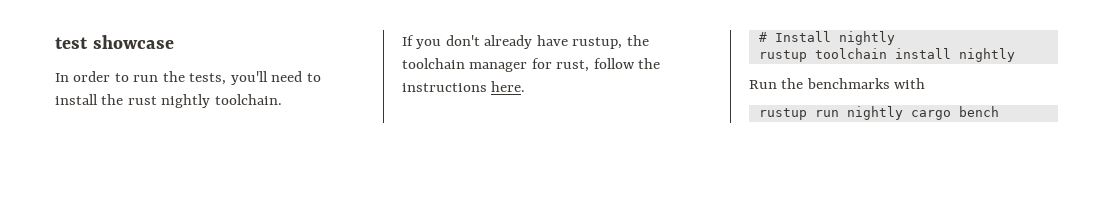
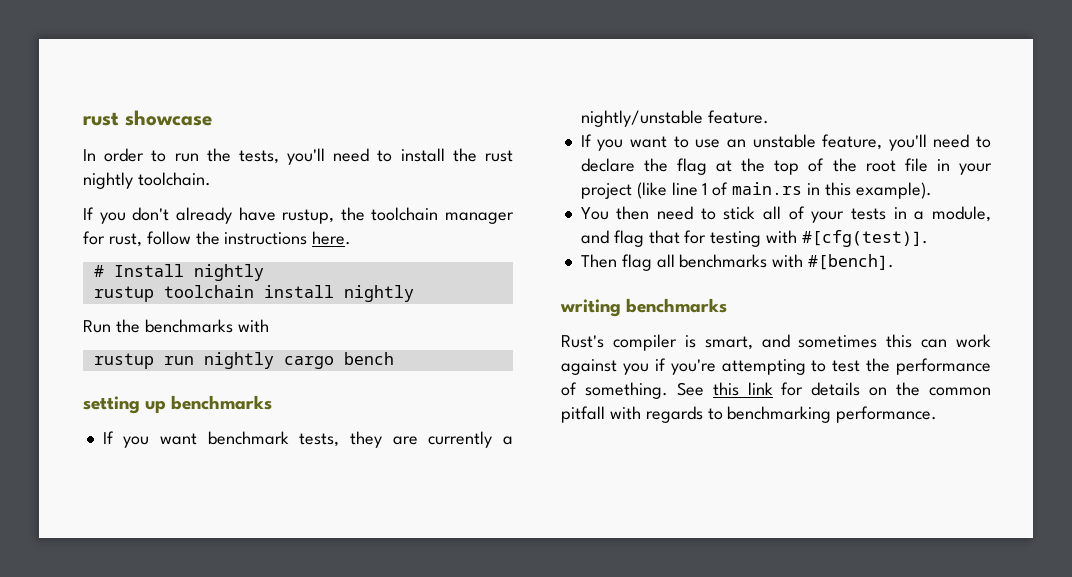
- test showcase
+ rust showcase
+ setting up benchmarks
+ If you want benchmark tests, they are currently a nightly/unstable feature.
+ If you want to use an unstable feature, you'll need to declare the flag at the top of the root file in your project (like line 1 of main.rs in this example).
+ You then need to stick all of your tests in a module, and flag that for testing with #[cfg(test)].
+ Then flag all benchmarks with #[bench].
+ writing benchmarks
+ Rust's compiler is smart, and sometimes this can work against you if you're attempting to test the performance of something. See this link for details on the common pitfall with regards to benchmarking performance.

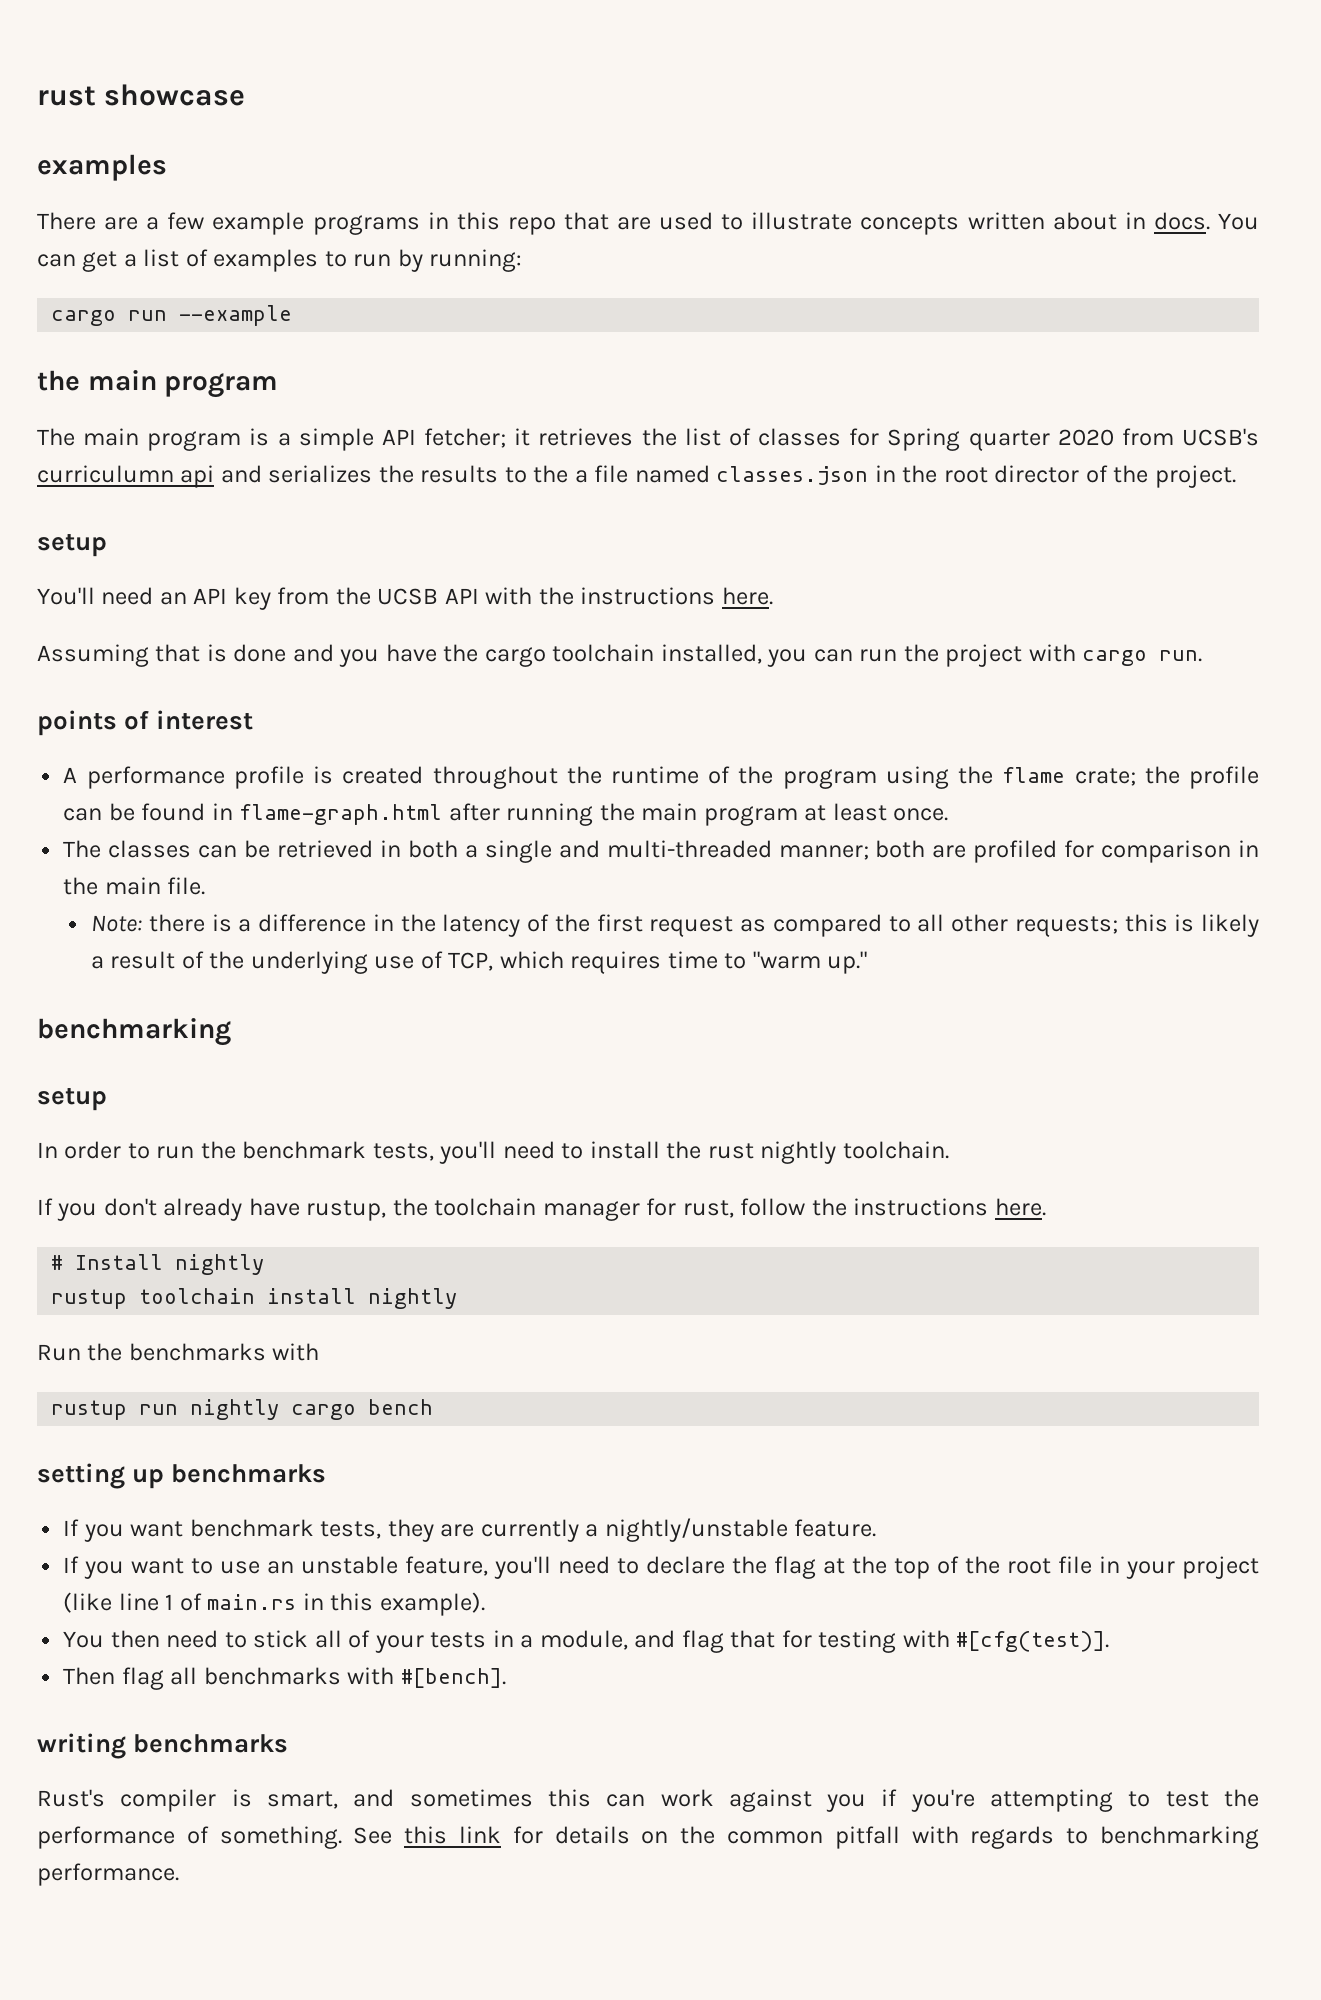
  rust showcase
+ examples
+ There are a few example programs in this repo that are used to illustrate concepts written about in docs. You can get a list of examples to run by running:
+ cargo run --example
+ the main program
+ The main program is a simple API fetcher; it retrieves the list of classes for Spring quarter 2020 from UCSB's curriculumn api and serializes the results to the a file named classes.json in the root director of the project.
+ setup
+ You'll need an API key from the UCSB API with the instructions here.
+ Assuming that is done and you have the cargo toolchain installed, you can run the project with cargo run.
+ points of interest
+ A performance profile is created throughout the runtime of the program using the flame crate; the profile can be found in flame-graph.html after running the main program at least once.
+ The classes can be retrieved in both a single and multi-threaded manner; both are profiled for comparison in the main file.
+ Note: there is a difference in the latency of the first request as compared to all other requests; this is likely a result of the underlying use of TCP, which requires time to "warm up."
+ benchmarking
+ setup
- In order to run the tests, you'll need to install the rust nightly toolchain.
+ In order to run the benchmark tests, you'll need to install the rust nightly toolchain.

